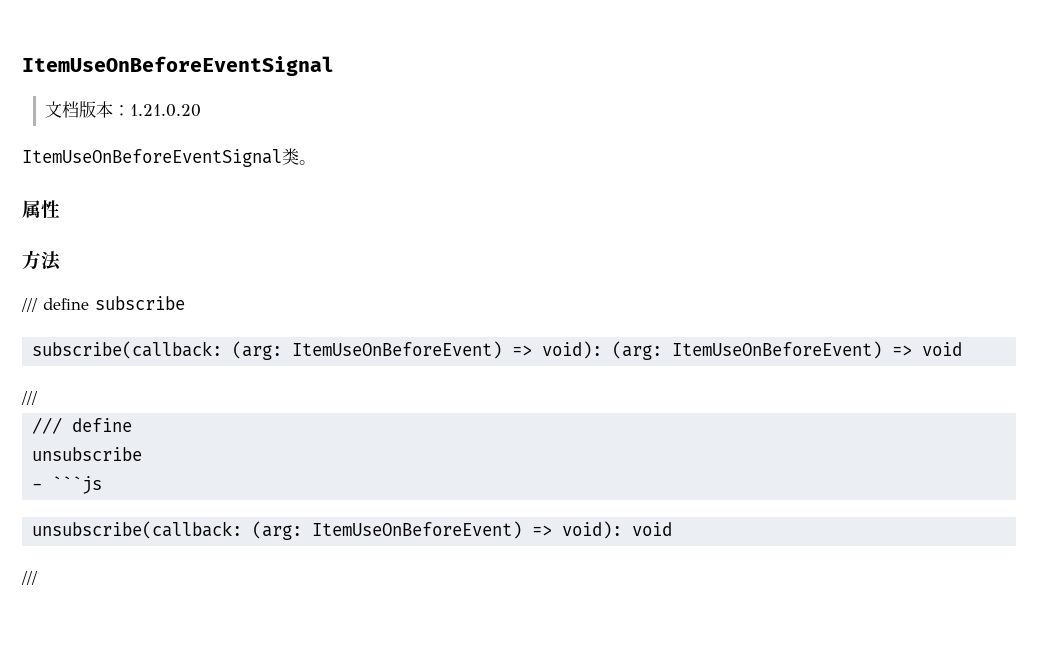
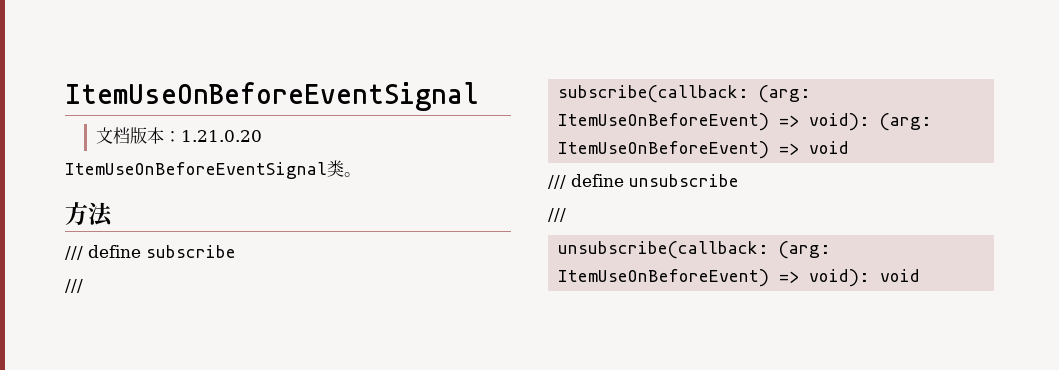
- 属性
  /// define subscribe
+ ///
  subscribe(callback: (arg: ItemUseOnBeforeEvent) => void): (arg: ItemUseOnBeforeEvent) => void
+ /// define unsubscribe
  ///
- /// define
- unsubscribe
- - ```js
  unsubscribe(callback: (arg: ItemUseOnBeforeEvent) => void): void
- ///

